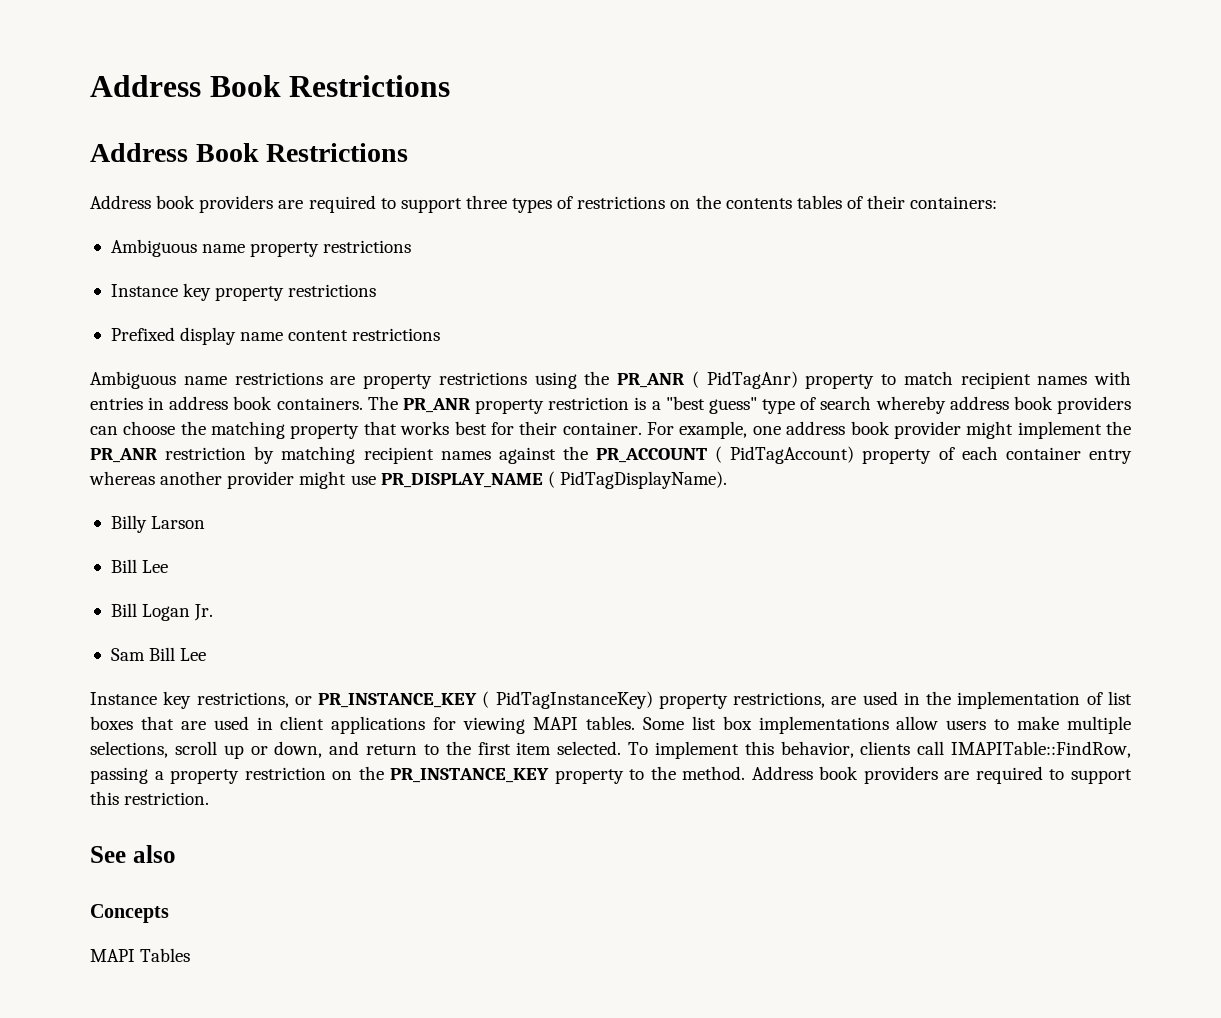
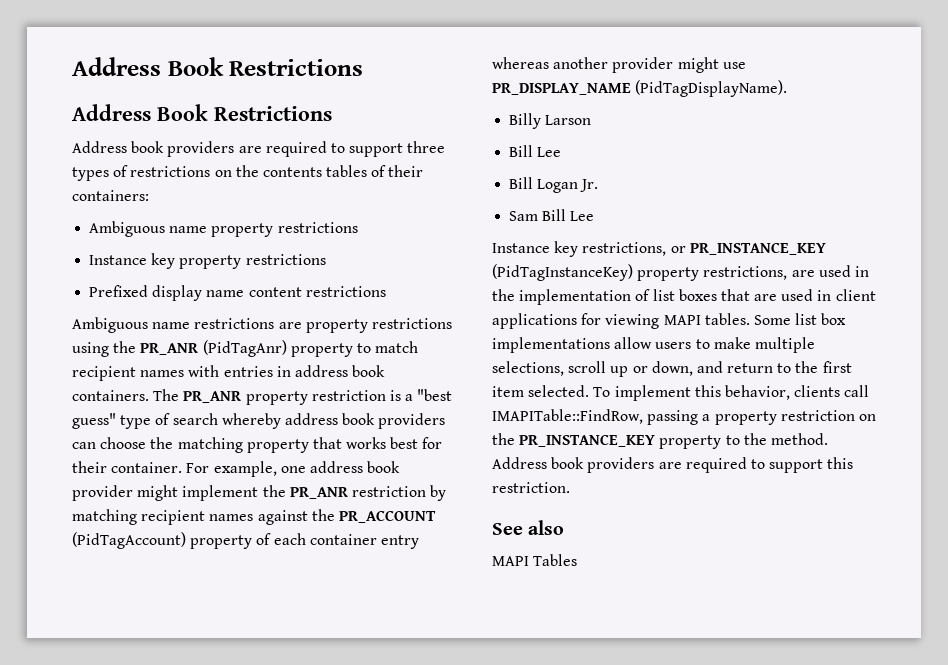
- Ambiguous name restrictions are property restrictions using the PR_ANR ( PidTagAnr) property to match recipient names with entries in address book containers.
+ Ambiguous name restrictions are property restrictions using the PR_ANR (PidTagAnr) property to match recipient names with entries in address book containers.
- For example, one address book provider might implement the PR_ANR restriction by matching recipient names against the PR_ACCOUNT ( PidTagAccount) property of each container entry whereas another provider might use PR_DISPLAY_NAME ( PidTagDisplayName).
+ For example, one address book provider might implement the PR_ANR restriction by matching recipient names against the PR_ACCOUNT (PidTagAccount) property of each container entry whereas another provider might use PR_DISPLAY_NAME (PidTagDisplayName).
- Instance key restrictions, or PR_INSTANCE_KEY ( PidTagInstanceKey) property restrictions, are used in the implementation of list boxes that are used in client applications for viewing MAPI tables.
+ Instance key restrictions, or PR_INSTANCE_KEY (PidTagInstanceKey) property restrictions, are used in the implementation of list boxes that are used in client applications for viewing MAPI tables.
- Concepts

